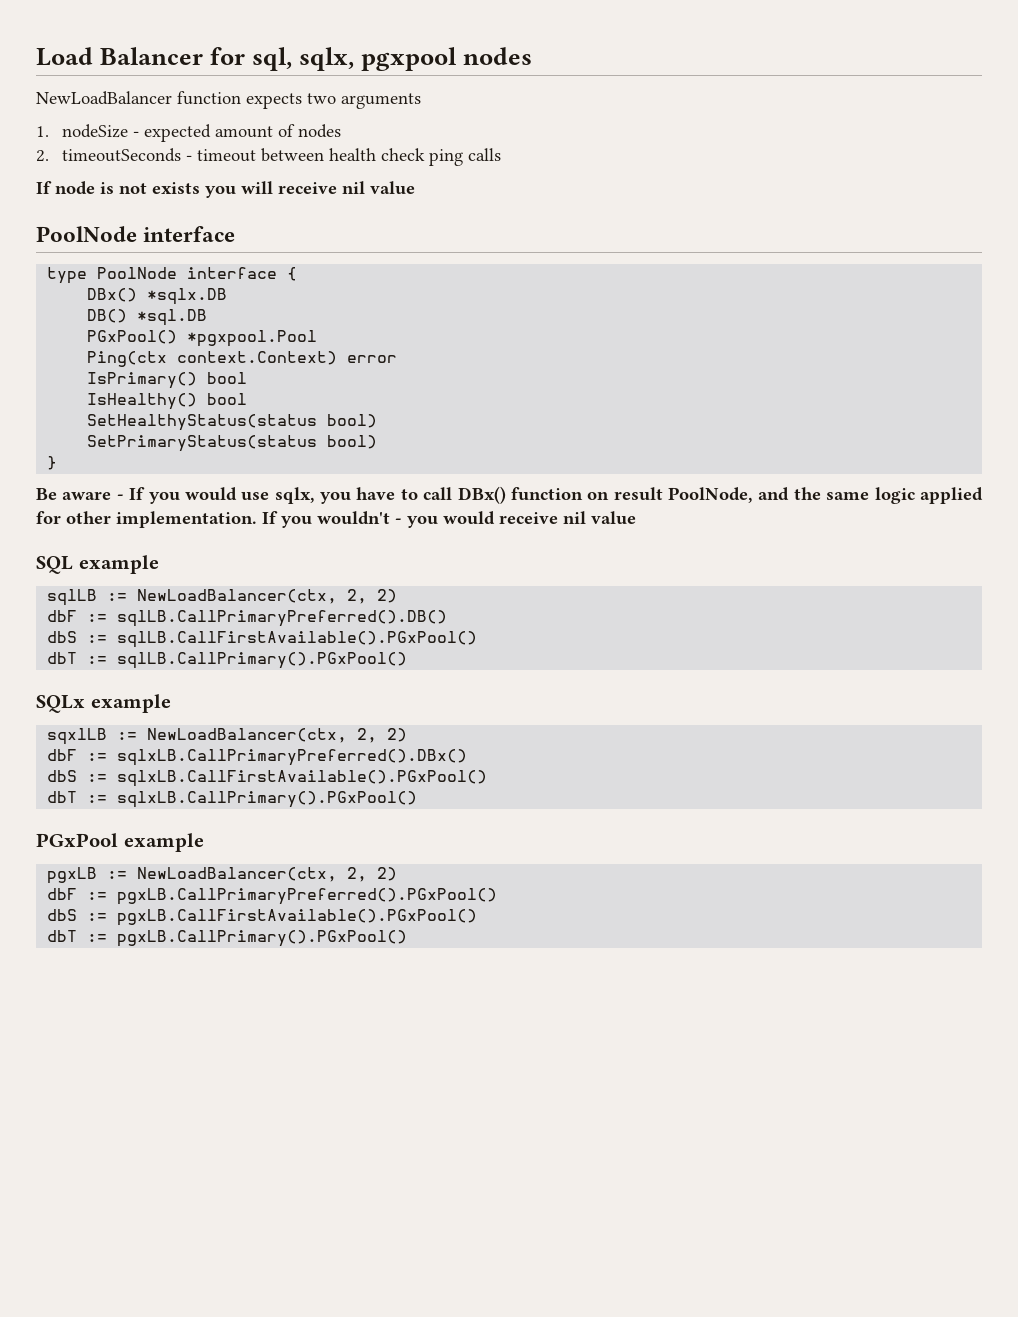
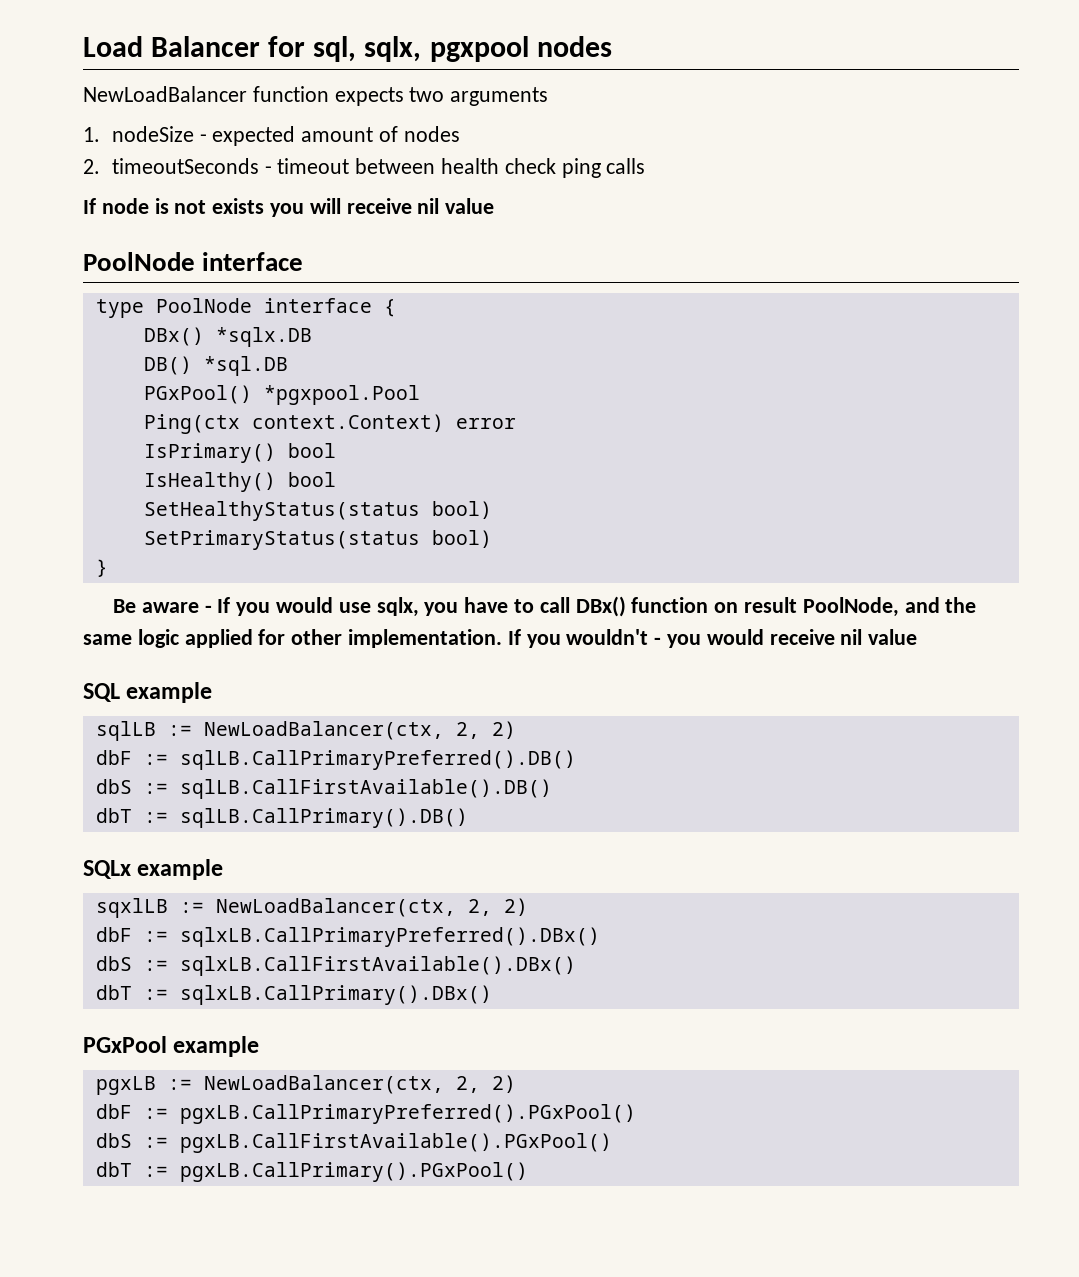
- dbS := sqlLB.CallFirstAvailable().PGxPool()
- dbT := sqlLB.CallPrimary().PGxPool()
+ dbS := sqlLB.CallFirstAvailable().DB()
+ dbT := sqlLB.CallPrimary().DB()
- dbS := sqlxLB.CallFirstAvailable().PGxPool()
- dbT := sqlxLB.CallPrimary().PGxPool()
+ dbS := sqlxLB.CallFirstAvailable().DBx()
+ dbT := sqlxLB.CallPrimary().DBx()

